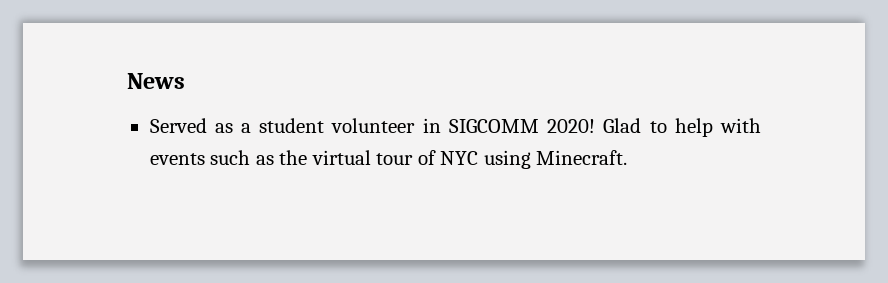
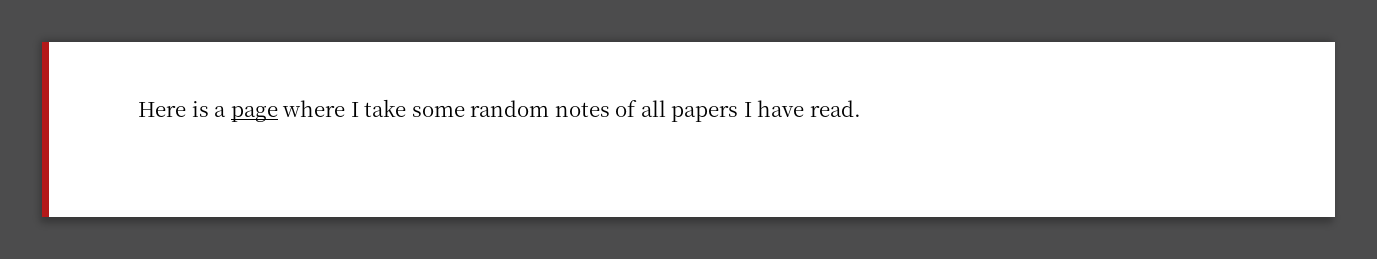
- News
- Served as a student volunteer in SIGCOMM 2020! Glad to help with events such as the virtual tour of NYC using Minecraft.
+ Here is a page where I take some random notes of all papers I have read.

